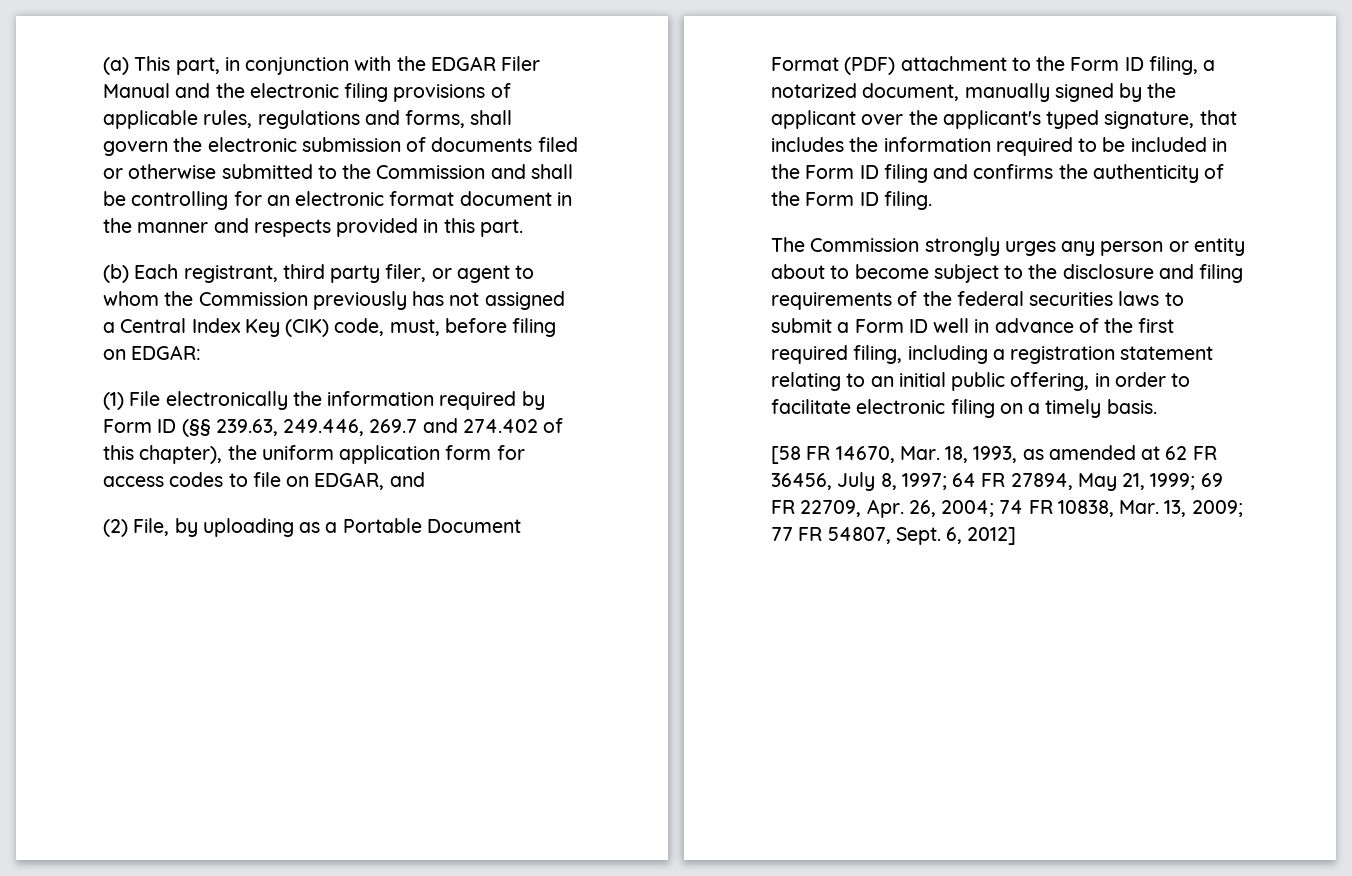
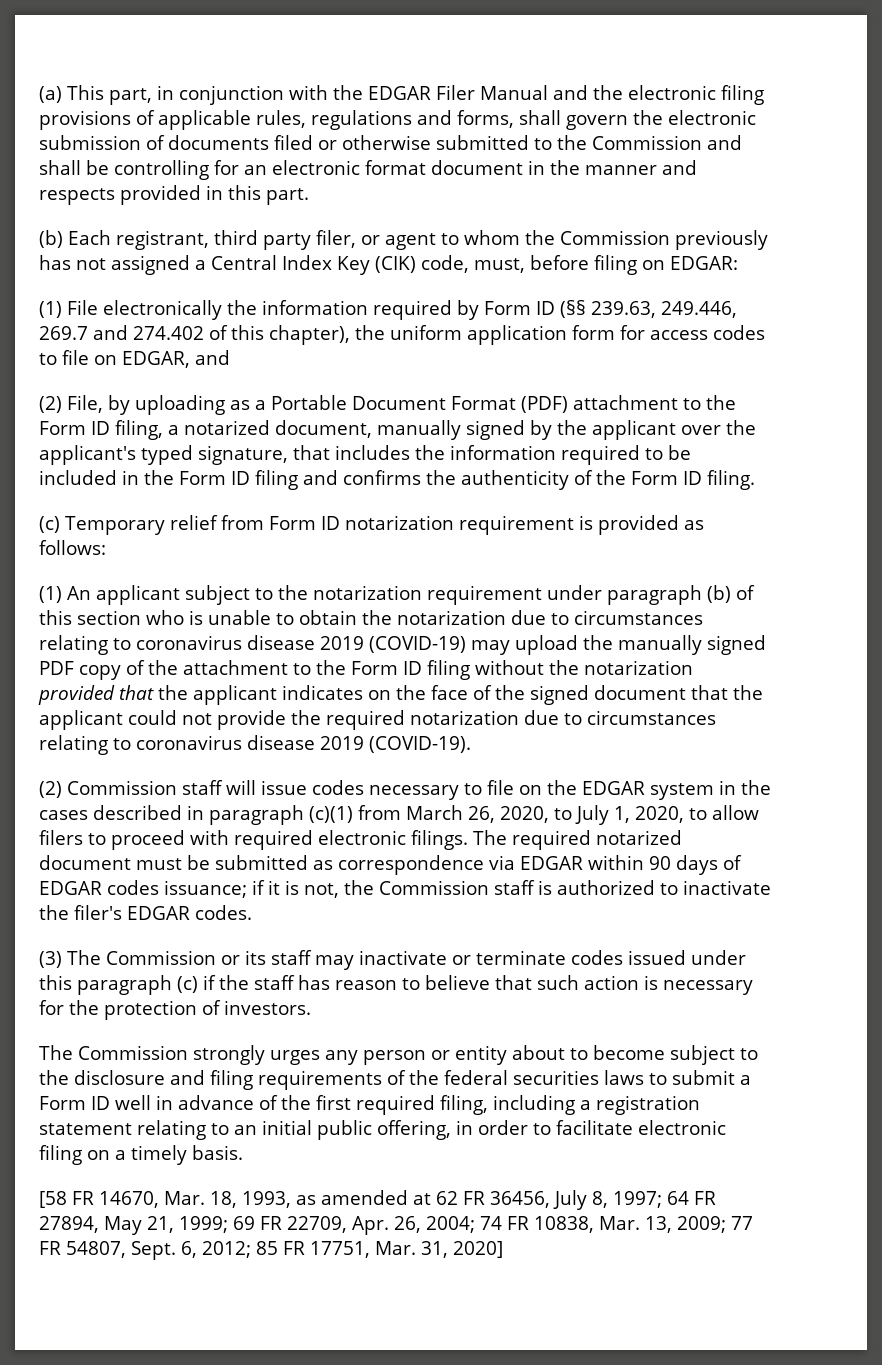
+ (c) Temporary relief from Form ID notarization requirement is provided as follows:
+ (1) An applicant subject to the notarization requirement under paragraph (b) of this section who is unable to obtain the notarization due to circumstances relating to coronavirus disease 2019 (COVID-19) may upload the manually signed PDF copy of the attachment to the Form ID filing without the notarization provided that the applicant indicates on the face of the signed document that the applicant could not provide the required notarization due to circumstances relating to coronavirus disease 2019 (COVID-19).
+ (2) Commission staff will issue codes necessary to file on the EDGAR system in the cases described in paragraph (c)(1) from March 26, 2020, to July 1, 2020, to allow filers to proceed with required electronic filings. The required notarized document must be submitted as correspondence via EDGAR within 90 days of EDGAR codes issuance; if it is not, the Commission staff is authorized to inactivate the filer's EDGAR codes.
+ (3) The Commission or its staff may inactivate or terminate codes issued under this paragraph (c) if the staff has reason to believe that such action is necessary for the protection of investors.
- 6, 2012]
+ 6, 2012; 85 FR 17751, Mar. 31, 2020]

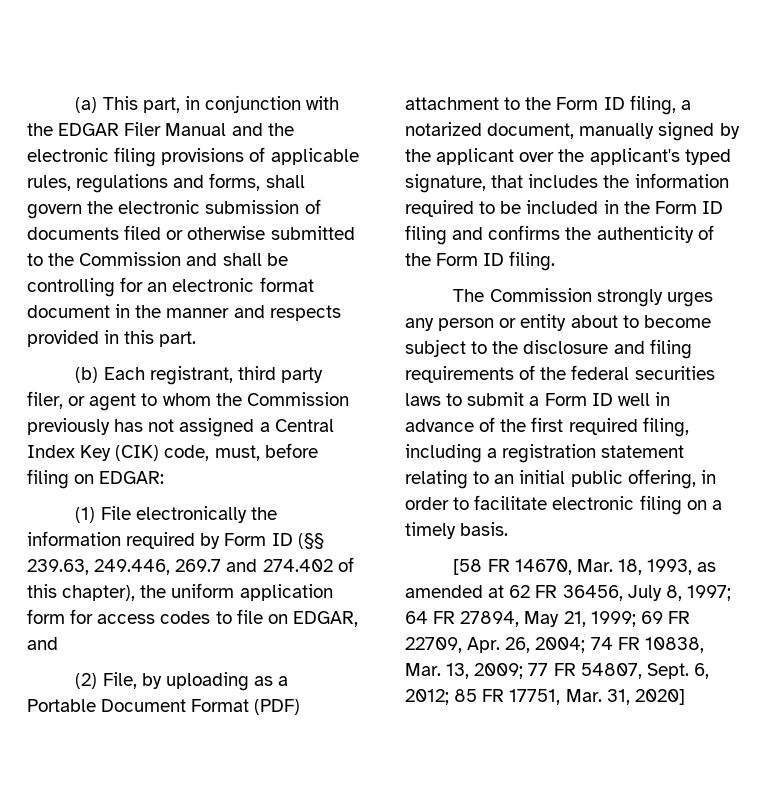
- (c) Temporary relief from Form ID notarization requirement is provided as follows:
- (1) An applicant subject to the notarization requirement under paragraph (b) of this section who is unable to obtain the notarization due to circumstances relating to coronavirus disease 2019 (COVID-19) may upload the manually signed PDF copy of the attachment to the Form ID filing without the notarization provided that the applicant indicates on the face of the signed document that the applicant could not provide the required notarization due to circumstances relating to coronavirus disease 2019 (COVID-19).
- (2) Commission staff will issue codes necessary to file on the EDGAR system in the cases described in paragraph (c)(1) from March 26, 2020, to July 1, 2020, to allow filers to proceed with required electronic filings. The required notarized document must be submitted as correspondence via EDGAR within 90 days of EDGAR codes issuance; if it is not, the Commission staff is authorized to inactivate the filer's EDGAR codes.
- (3) The Commission or its staff may inactivate or terminate codes issued under this paragraph (c) if the staff has reason to believe that such action is necessary for the protection of investors.

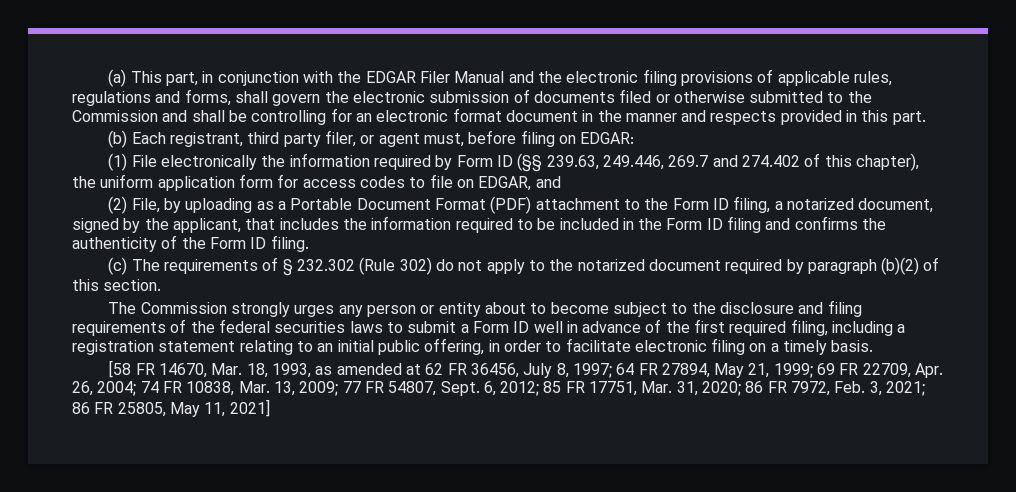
- (b) Each registrant, third party filer, or agent to whom the Commission previously has not assigned a Central Index Key (CIK) code, must, before filing on EDGAR:
+ (b) Each registrant, third party filer, or agent must, before filing on EDGAR:
- (2) File, by uploading as a Portable Document Format (PDF) attachment to the Form ID filing, a notarized document, manually signed by the applicant over the applicant's typed signature, that includes the information required to be included in the Form ID filing and confirms the authenticity of the Form ID filing.
+ (2) File, by uploading as a Portable Document Format (PDF) attachment to the Form ID filing, a notarized document, signed by the applicant, that includes the information required to be included in the Form ID filing and confirms the authenticity of the Form ID filing.
+ (c) The requirements of § 232.302 (Rule 302) do not apply to the notarized document required by paragraph (b)(2) of this section.
- 6, 2012; 85 FR 17751, Mar. 31, 2020]
+ 6, 2012; 85 FR 17751, Mar. 31, 2020; 86 FR 7972, Feb. 3, 2021; 86 FR 25805, May 11, 2021]

